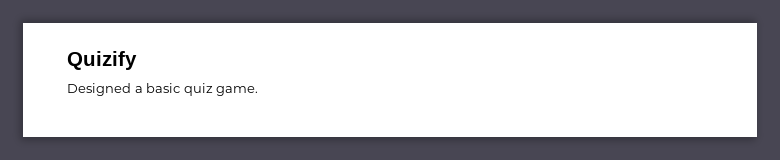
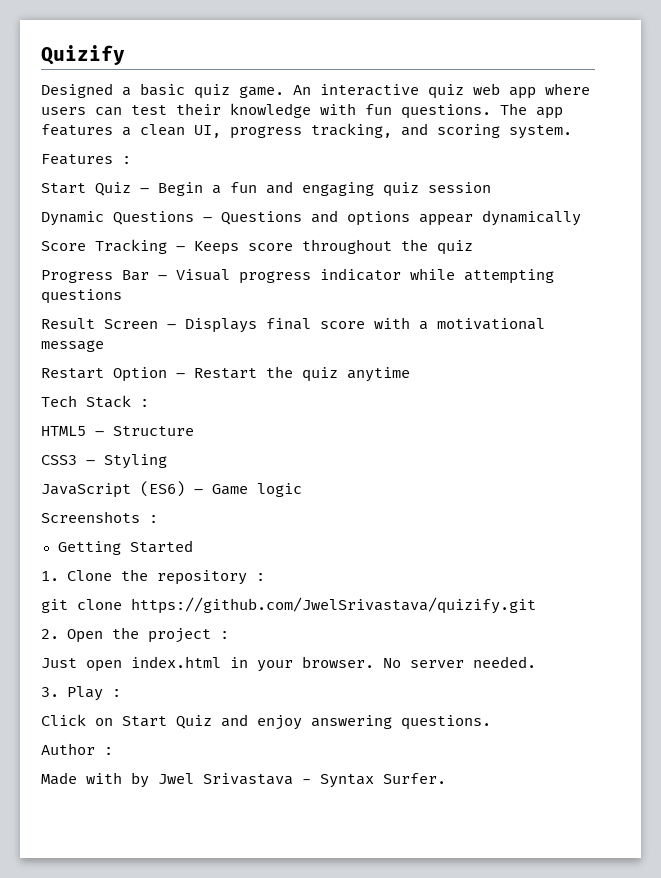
+ An interactive quiz web app where users can test their knowledge with fun questions. The app features a clean UI, progress tracking, and scoring system.
+ Features :
+ Start Quiz – Begin a fun and engaging quiz session
+ Dynamic Questions – Questions and options appear dynamically
+ Score Tracking – Keeps score throughout the quiz
+ Progress Bar – Visual progress indicator while attempting questions
+ Result Screen – Displays final score with a motivational message
+ Restart Option – Restart the quiz anytime
+ Tech Stack :
+ HTML5 – Structure
+ CSS3 – Styling
+ JavaScript (ES6) – Game logic
+ Screenshots :
+ Getting Started
+ 1. Clone the repository :
+ git clone https://github.com/JwelSrivastava/quizify.git
+ 2. Open the project :
+ Just open index.html in your browser. No server needed.
+ 3. Play :
+ Click on Start Quiz and enjoy answering questions.
+ Author :
+ Made with by Jwel Srivastava - Syntax Surfer.

